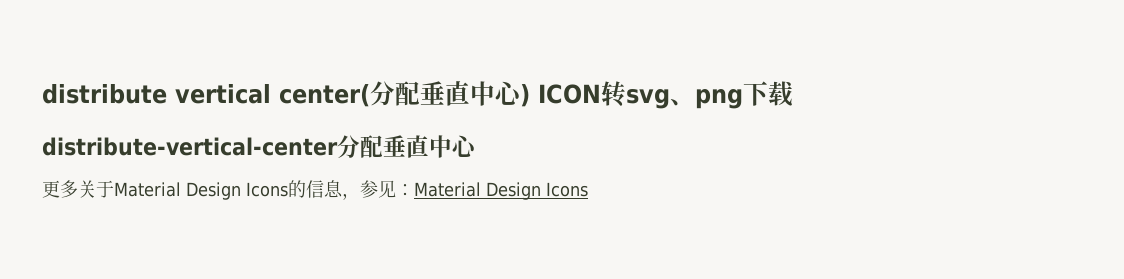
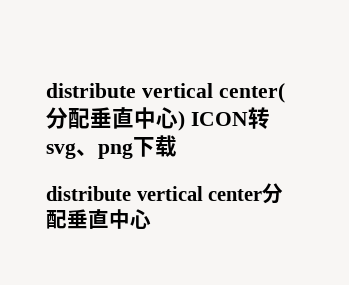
- distribute-vertical-center分配垂直中心
- 更多关于Material Design Icons的信息，参见：Material Design Icons
+ distribute vertical center分配垂直中心

